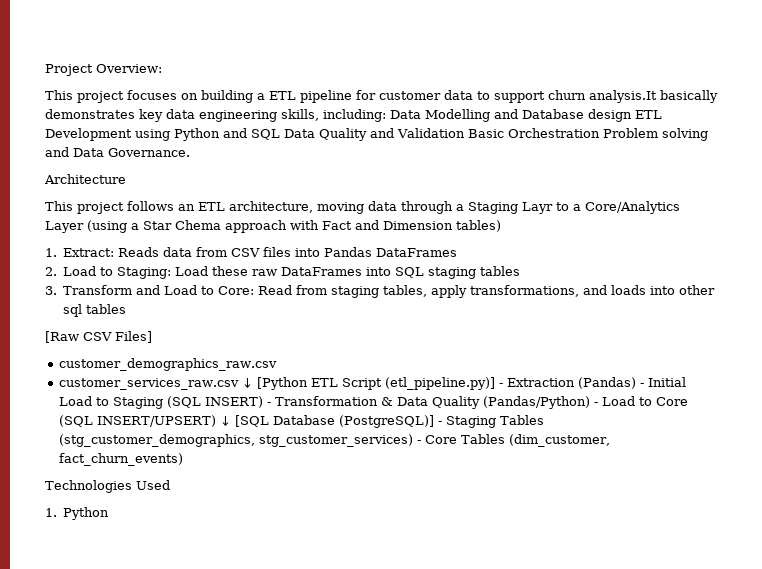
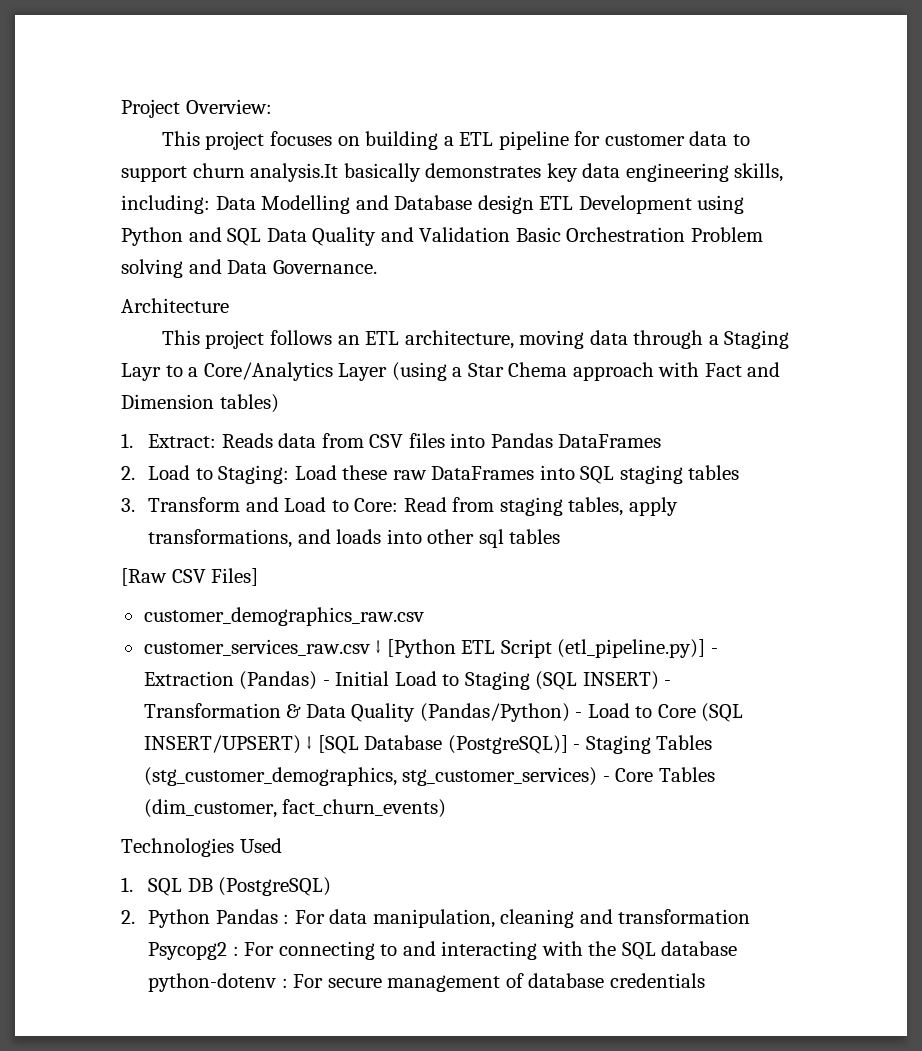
- 1. Python
+ 1. SQL DB (PostgreSQL)
+ 2. Python Pandas : For data manipulation, cleaning and transformation Psycopg2 : For connecting to and interacting with the SQL database python-dotenv : For secure management of database credentials

